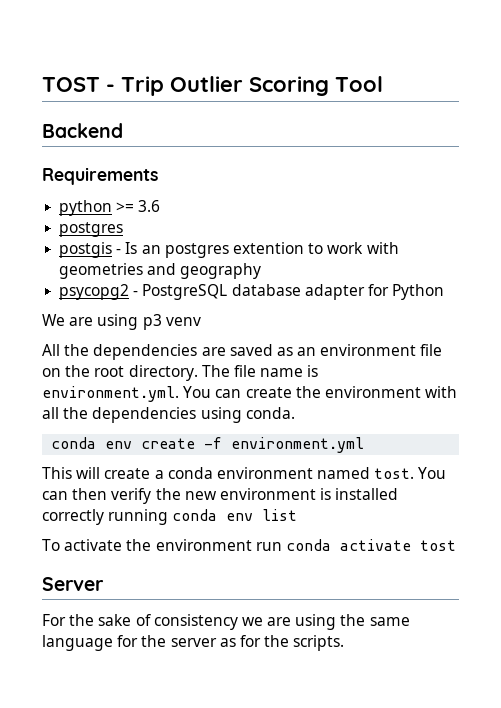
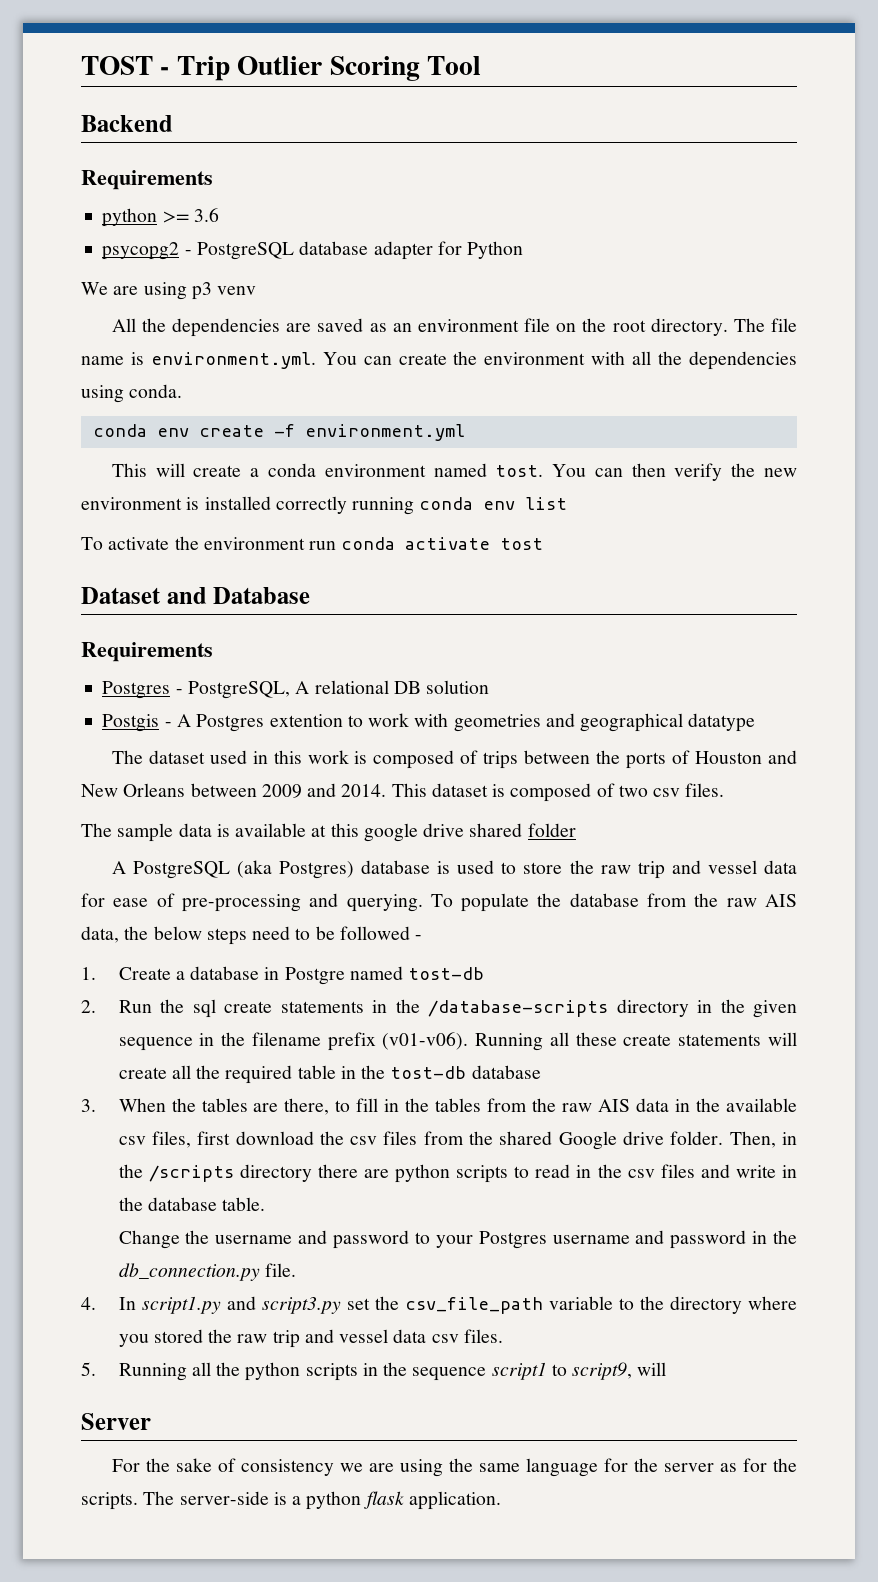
  python >= 3.6
- postgres
- postgis - Is an postgres extention to work with geometries and geography
+ Dataset and Database
+ Requirements
+ Postgres - PostgreSQL, A relational DB solution
+ Postgis - A Postgres extention to work with geometries and geographical datatype
+ The dataset used in this work is composed of trips between the ports of Houston and New Orleans between 2009 and 2014. This dataset is composed of two csv files.
+ The sample data is available at this google drive shared folder
+ A PostgreSQL (aka Postgres) database is used to store the raw trip and vessel data for ease of pre-processing and querying. To populate the database from the raw AIS data, the below steps need to be followed -
+ 1. Create a database in Postgre named tost-db
+ 2. Run the sql create statements in the /database-scripts directory in the given sequence in the filename prefix (v01-v06). Running all these create statements will create all the required table in the tost-db database
+ 3. When the tables are there, to fill in the tables from the raw AIS data in the available csv files, first download the csv files from the shared Google drive folder. Then, in the /scripts directory there are python scripts to read in the csv files and write in the database table.
+ Change the username and password to your Postgres username and password in the db_connection.py file.
+ 4. In script1.py and script3.py set the csv_file_path variable to the directory where you stored the raw trip and vessel data csv files.
+ 5. Running all the python scripts in the sequence script1 to script9, will
+ The server-side is a python flask application.

